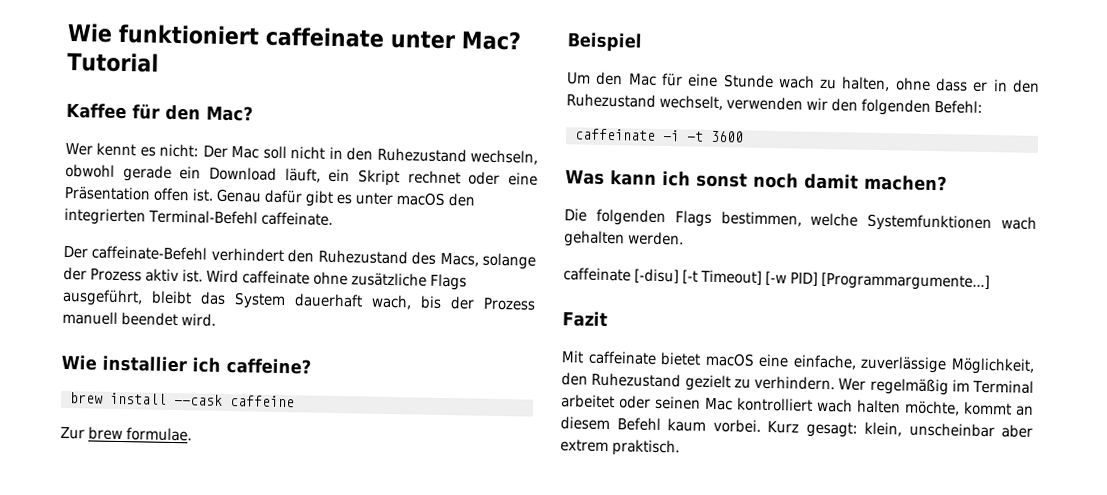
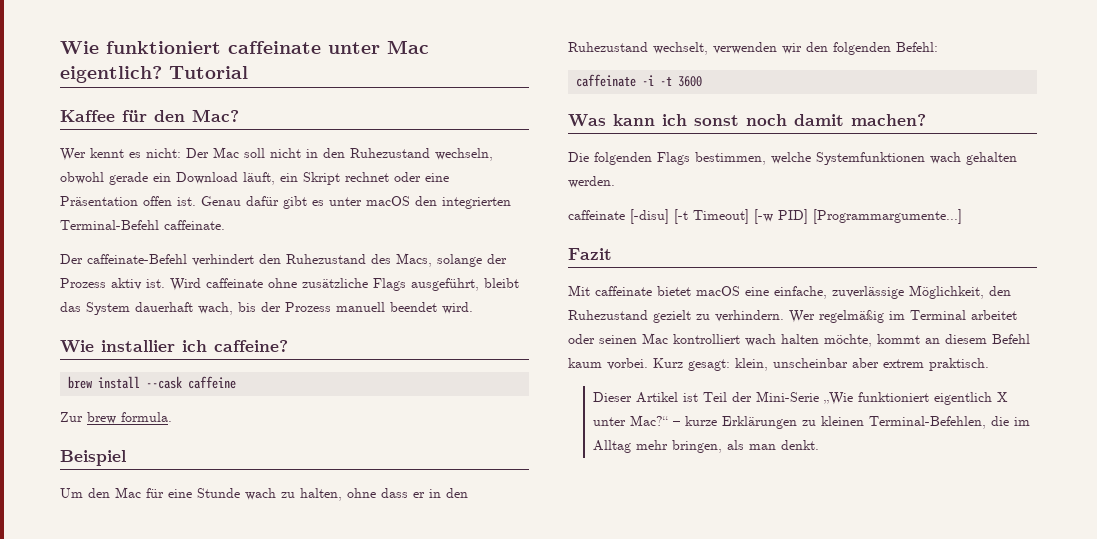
- Wie funktioniert caffeinate unter Mac?
+ Wie funktioniert caffeinate unter Mac eigentlich?
- Zur brew formulae.
+ Zur brew formula.
+ Dieser Artikel ist Teil der Mini-Serie „Wie funktioniert eigentlich X unter Mac?“ – kurze Erklärungen zu kleinen Terminal-Befehlen, die im Alltag mehr bringen, als man denkt.

